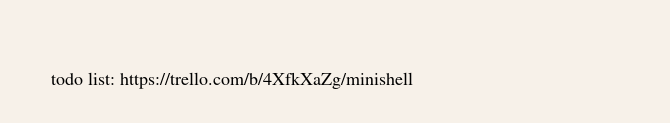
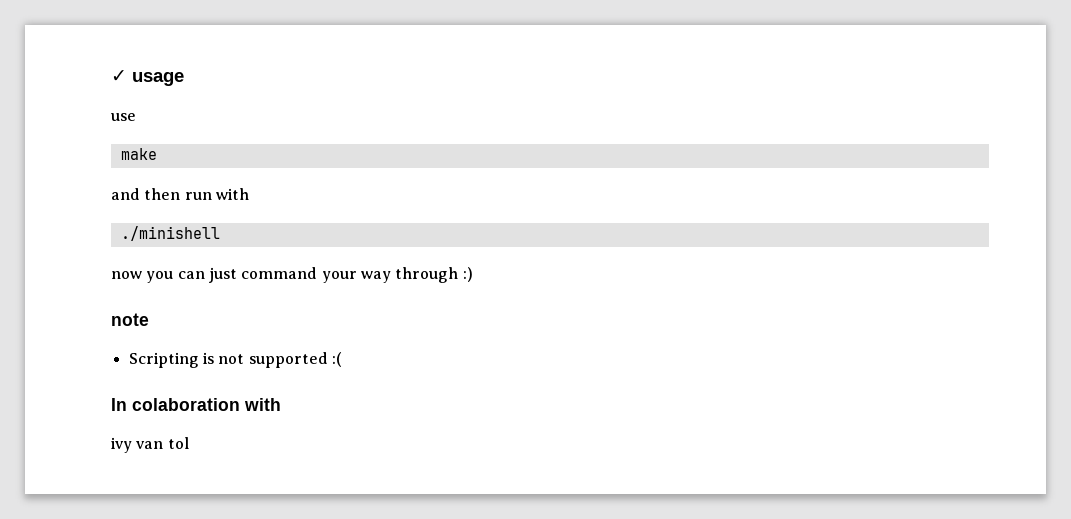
- todo list: https://trello.com/b/4XfkXaZg/minishell
+ ✓ usage
+ use
+ make
+ and then run with
+ ./minishell
+ now you can just command your way through :)
+ note
+ Scripting is not supported :(
+ In colaboration with
+ ivy van tol

